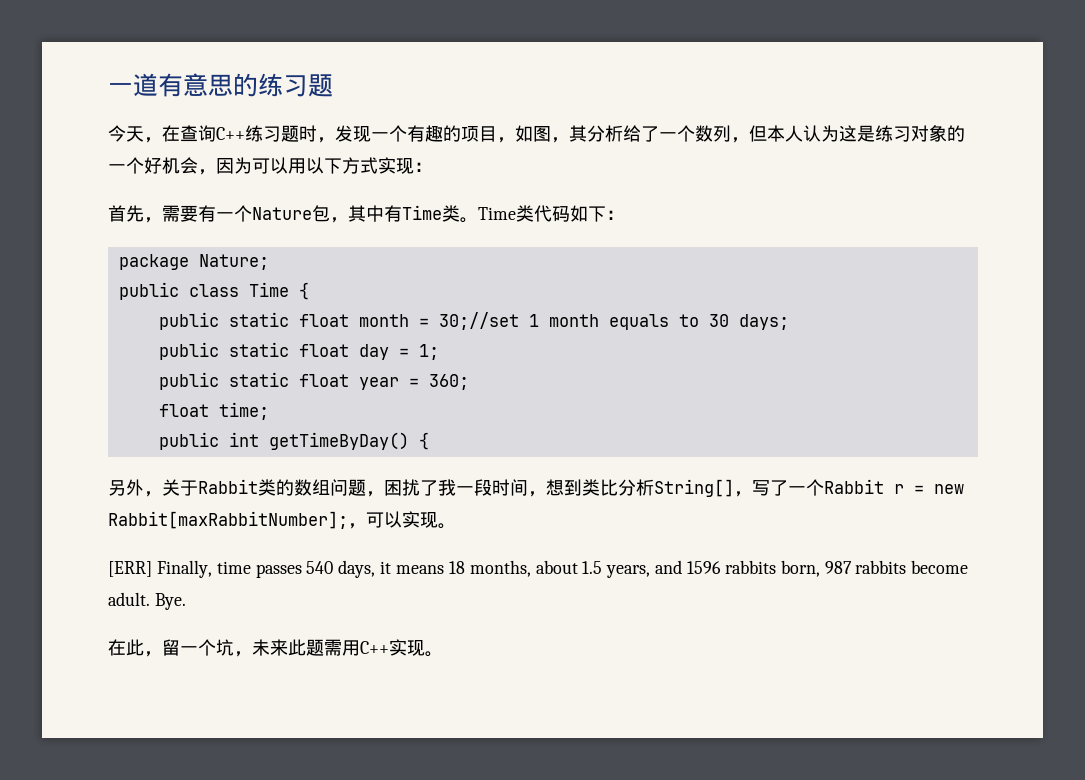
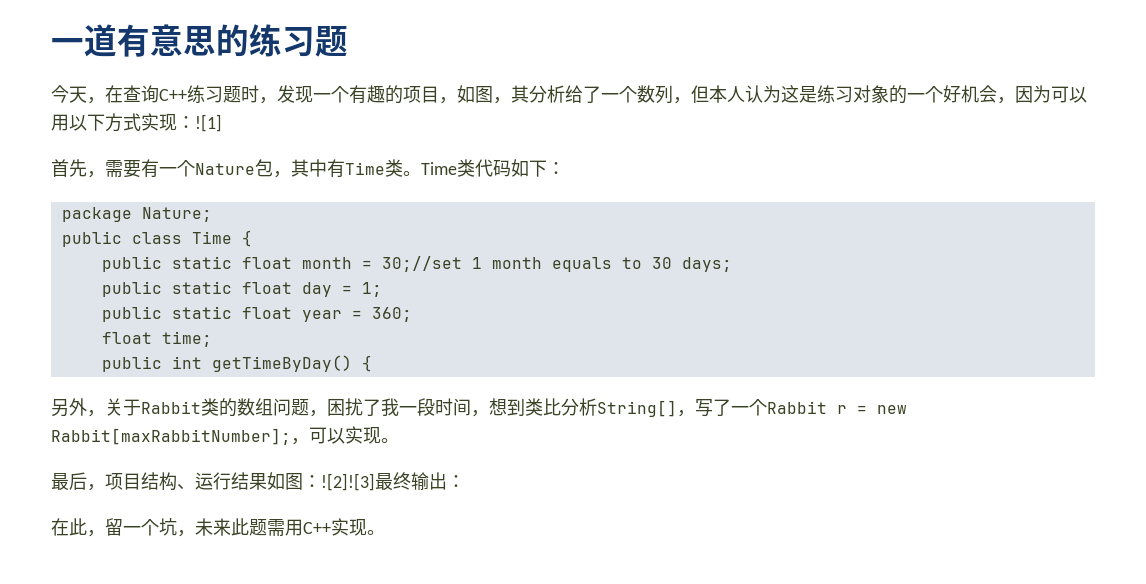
- 今天，在查询C++练习题时，发现一个有趣的项目，如图，其分析给了一个数列，但本人认为这是练习对象的一个好机会，因为可以用以下方式实现：
+ 今天，在查询C++练习题时，发现一个有趣的项目，如图，其分析给了一个数列，但本人认为这是练习对象的一个好机会，因为可以用以下方式实现：![1]
- [ERR] Finally, time passes 540 days, it means 18 months, about 1.5 years, and 1596 rabbits born, 987 rabbits become adult. Bye.
+ 最后，项目结构、运行结果如图：![2]![3]最终输出：

